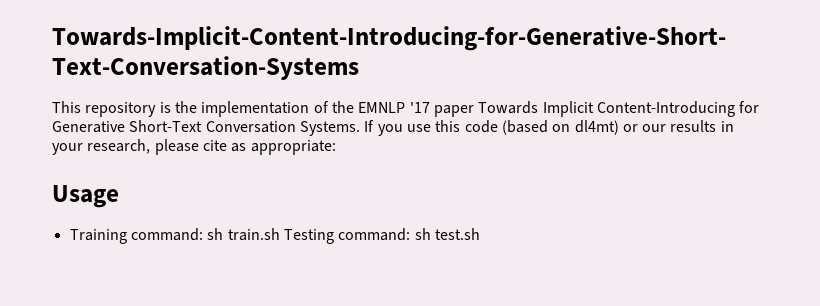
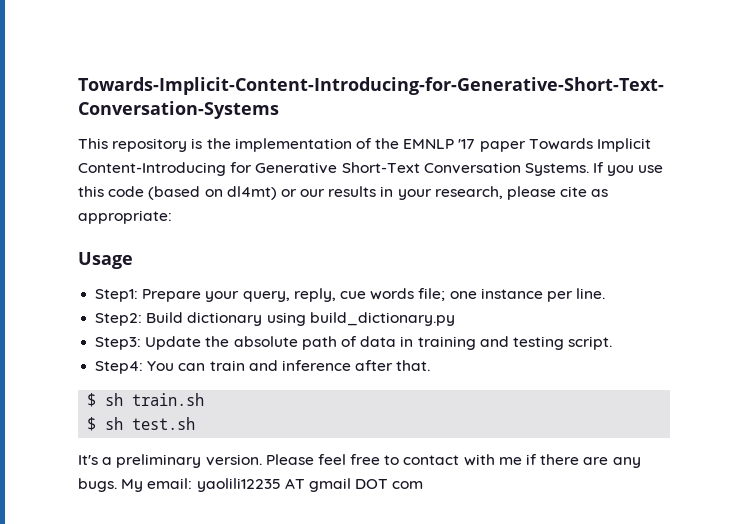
- Training command: sh train.sh Testing command: sh test.sh
+ Step1: Prepare your query, reply, cue words file; one instance per line.
+ Step2: Build dictionary using build_dictionary.py
+ Step3: Update the absolute path of data in training and testing script.
+ Step4: You can train and inference after that.
+ $ sh train.sh
+ $ sh test.sh
+ It's a preliminary version. Please feel free to contact with me if there are any bugs. My email: yaolili12235 AT gmail DOT com

